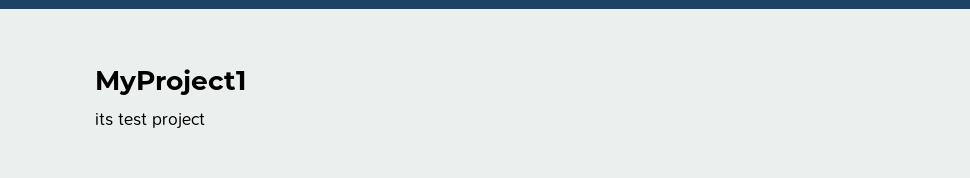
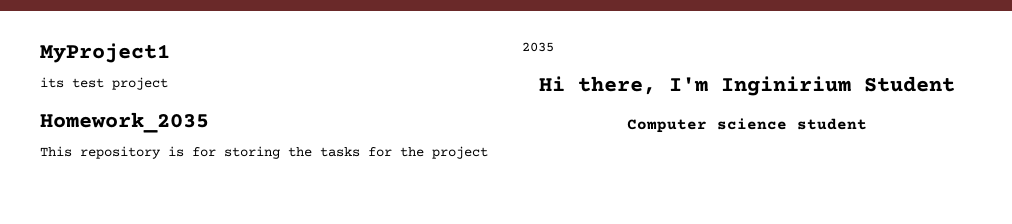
+ Homework_2035
+ This repository is for storing the tasks for the project 2035
+ Hi there, I'm Inginirium Student
+ Computer science student

